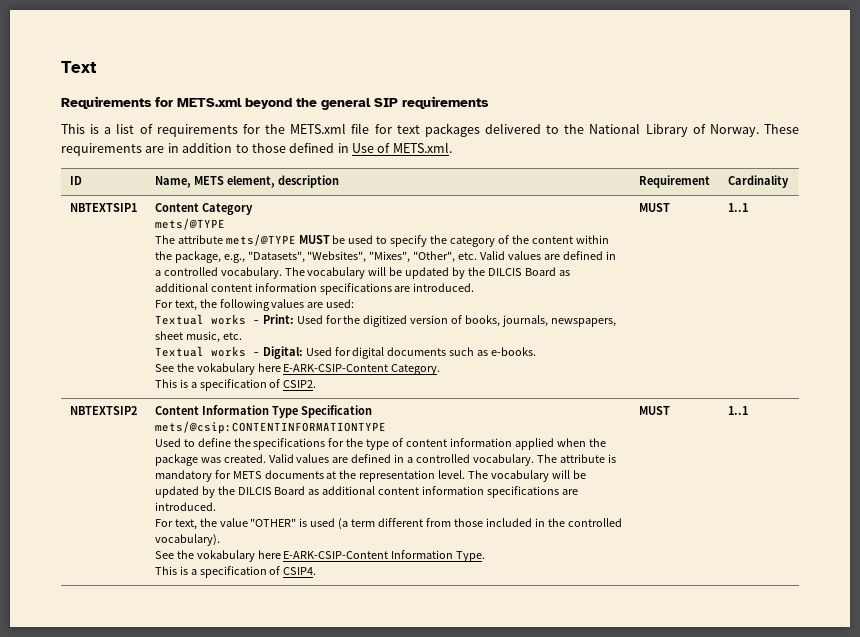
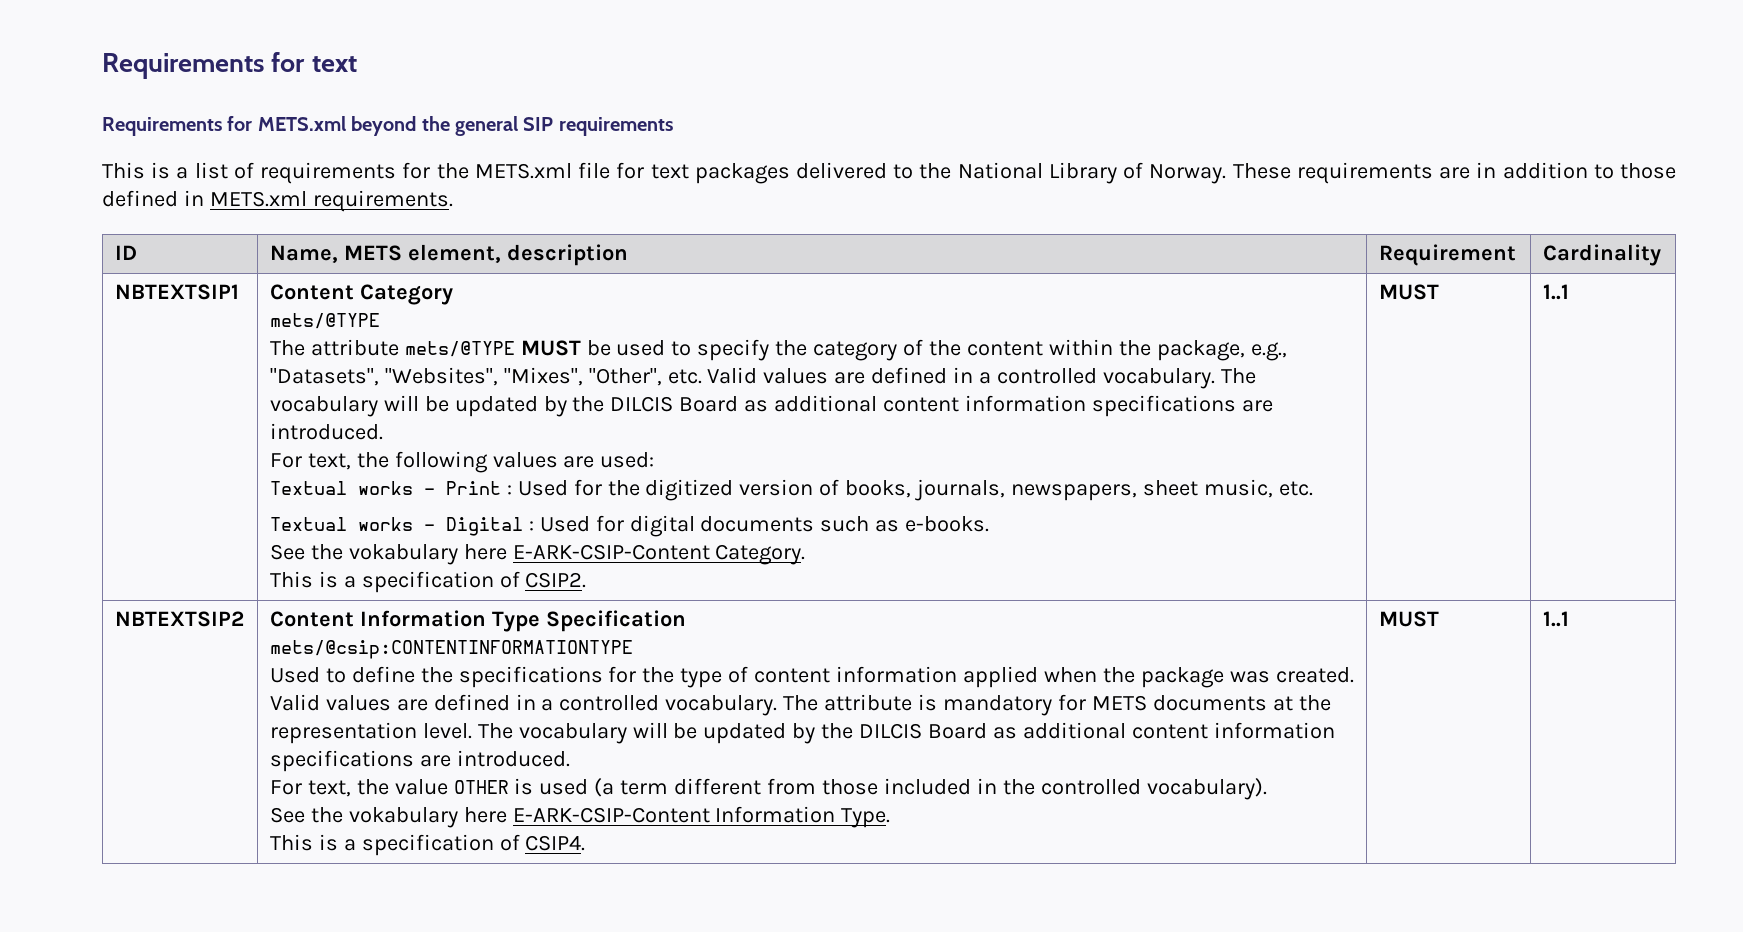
- Text
+ Requirements for text
- These requirements are in addition to those defined in Use of METS.xml.
+ These requirements are in addition to those defined in METS.xml requirements.
- Textual works – Print: Used for the digitized version of books, journals, newspapers, sheet music, etc.
+ Textual works – Print : Used for the digitized version of books, journals, newspapers, sheet music, etc.
- Textual works – Digital: Used for digital documents such as e-books.
+ Textual works – Digital : Used for digital documents such as e-books.
- For text, the value "OTHER" is used (a term different from those included in the controlled vocabulary).
+ For text, the value OTHER is used (a term different from those included in the controlled vocabulary).

